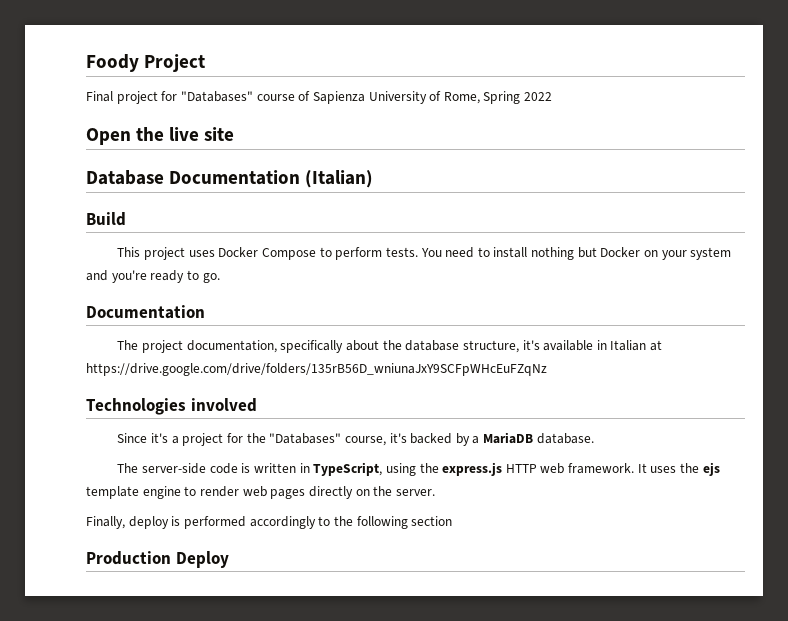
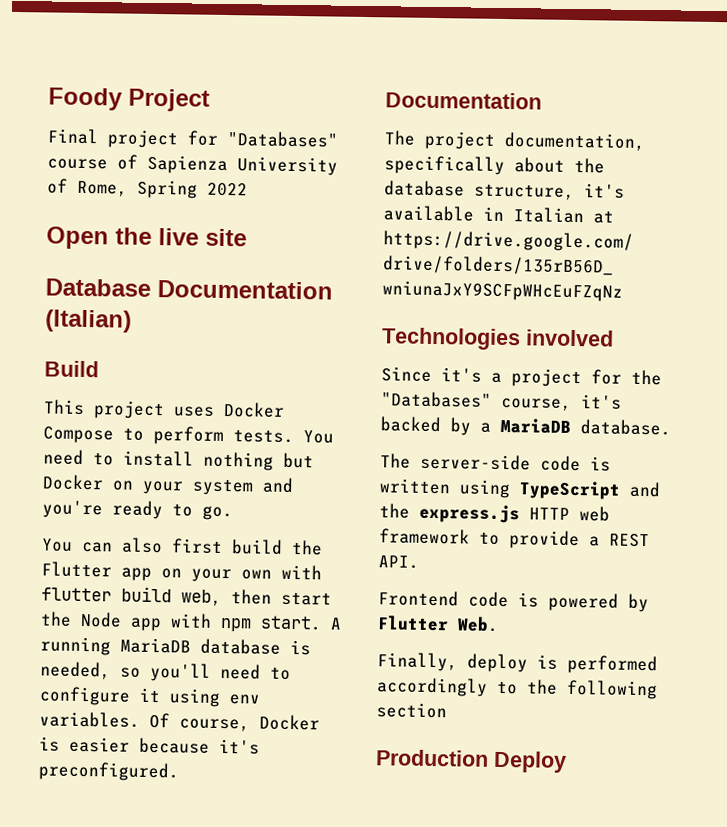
+ You can also first build the Flutter app on your own with flutter build web, then start the Node app with npm start. A running MariaDB database is needed, so you'll need to configure it using env variables. Of course, Docker is easier because it's preconfigured.
- The server-side code is written in TypeScript, using the express.js HTTP web framework. It uses the ejs template engine to render web pages directly on the server.
+ The server-side code is written using TypeScript and the express.js HTTP web framework to provide a REST API.
+ Frontend code is powered by Flutter Web.

